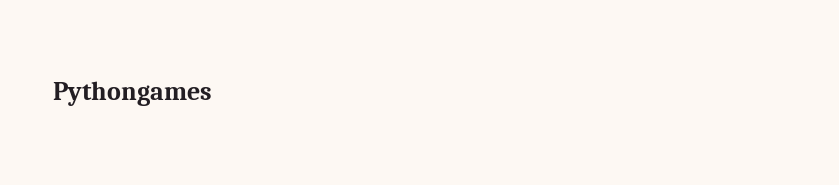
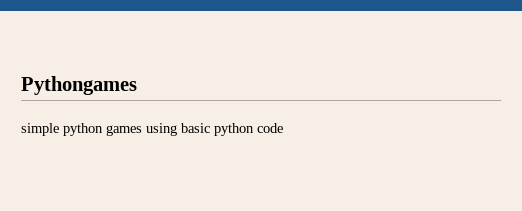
+ simple python games using basic python code

